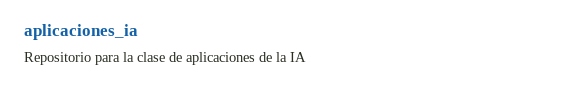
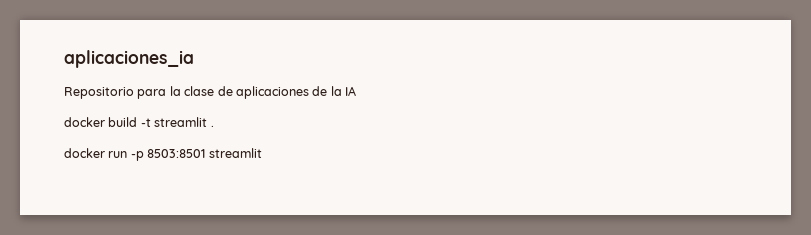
+ docker build -t streamlit .
+ docker run -p 8503:8501 streamlit

